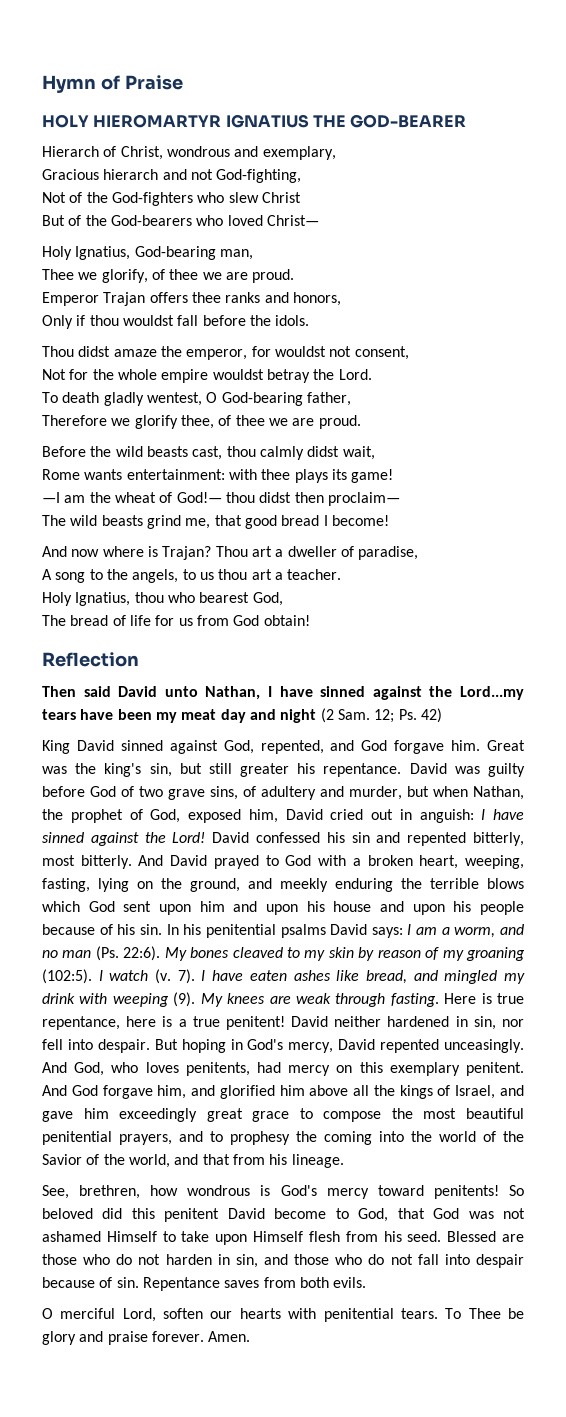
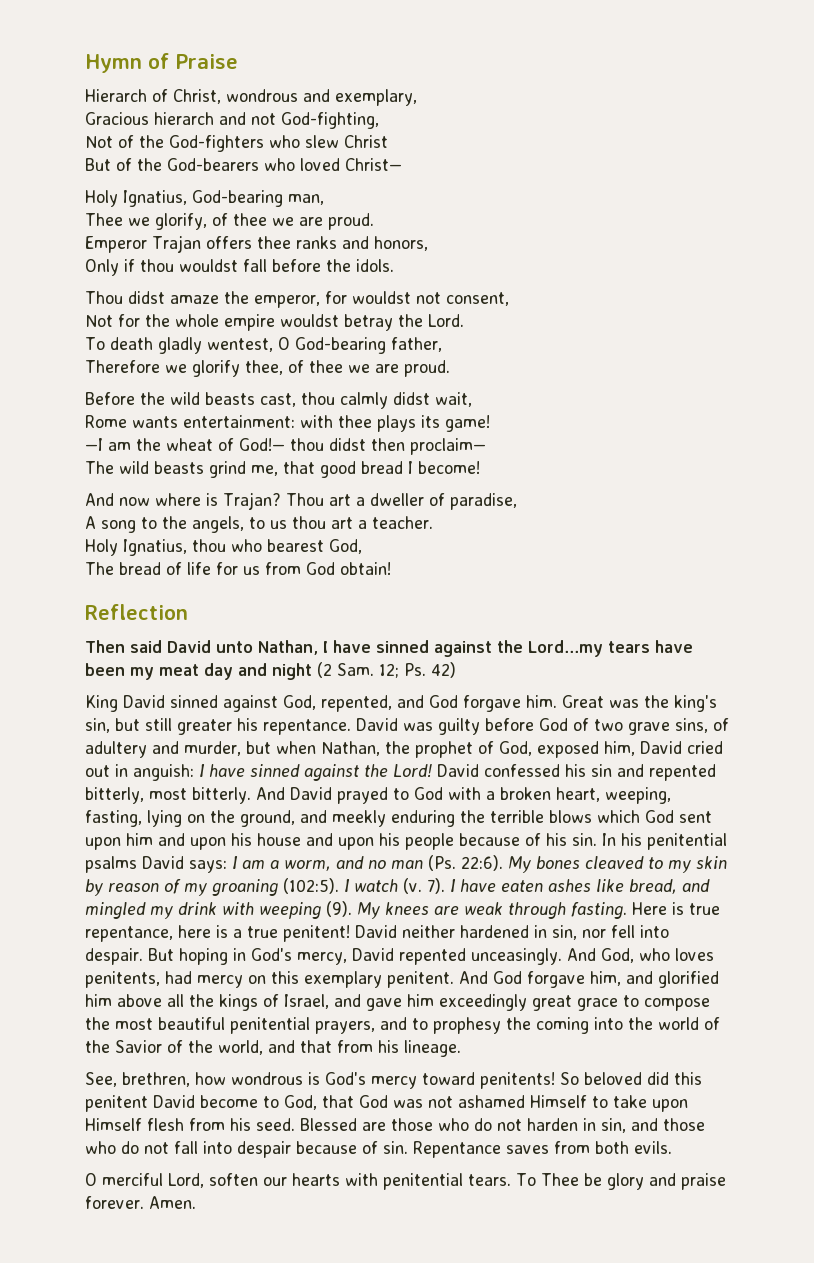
- HOLY HIEROMARTYR IGNATIUS THE GOD-BEARER

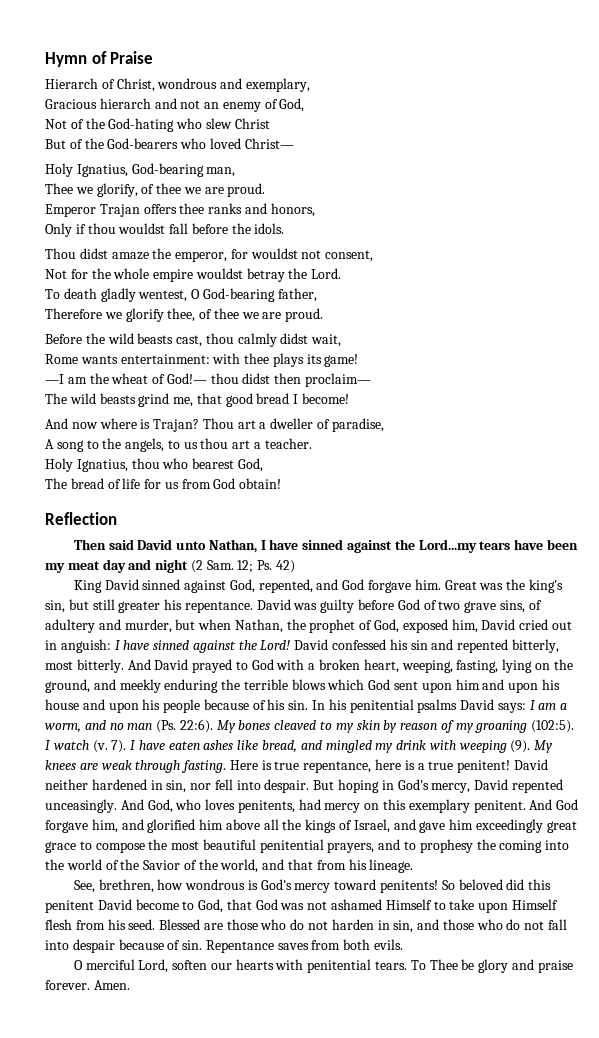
- Gracious hierarch and not God-fighting,
+ Gracious hierarch and not an enemy of God,
- Not of the God-fighters who slew Christ
+ Not of the God-hating who slew Christ

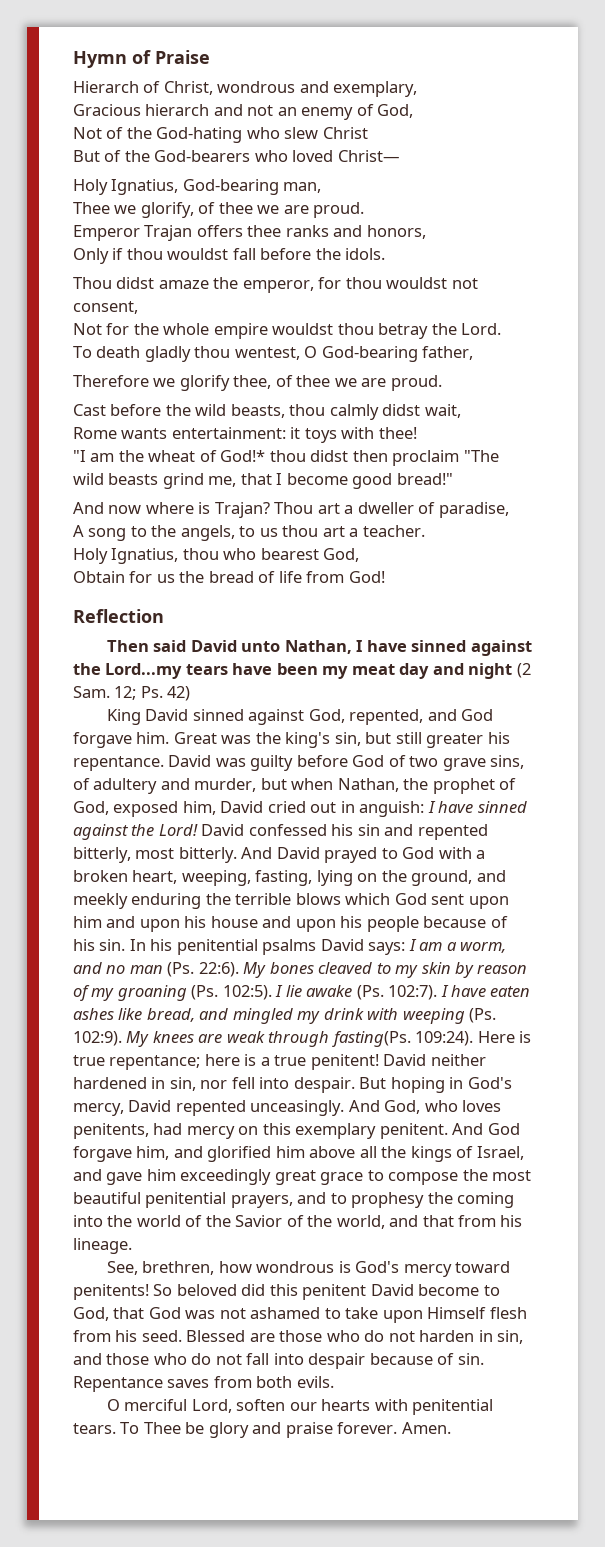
- Thou didst amaze the emperor, for wouldst not consent,
+ Thou didst amaze the emperor, for thou wouldst not consent,
- Not for the whole empire wouldst betray the Lord.
+ Not for the whole empire wouldst thou betray the Lord.
- To death gladly wentest, O God-bearing father,
+ To death gladly thou wentest, O God-bearing father,
- Before the wild beasts cast, thou calmly didst wait,
+ Cast before the wild beasts, thou calmly didst wait,
- Rome wants entertainment: with thee plays its game!
- —I am the wheat of God!— thou didst then proclaim—
- The wild beasts grind me, that good bread I become!
+ Rome wants entertainment: it toys with thee!
+ "I am the wheat of God!* thou didst then proclaim "The wild beasts grind me, that I become good bread!"
- The bread of life for us from God obtain!
+ Obtain for us the bread of life from God!
- My bones cleaved to my skin by reason of my groaning (102:5). I watch (v. 7).
+ My bones cleaved to my skin by reason of my groaning (Ps. 102:5). I lie awake (Ps. 102:7).
- I have eaten ashes like bread, and mingled my drink with weeping (9).
+ I have eaten ashes like bread, and mingled my drink with weeping (Ps. 102:9).
- My knees are weak through fasting.
+ My knees are weak through fasting(Ps. 109:24).
- Here is true repentance, here is a true penitent!
+ Here is true repentance; here is a true penitent!
- So beloved did this penitent David become to God, that God was not ashamed Himself to take upon Himself flesh from his seed.
+ So beloved did this penitent David become to God, that God was not ashamed to take upon Himself flesh from his seed.

